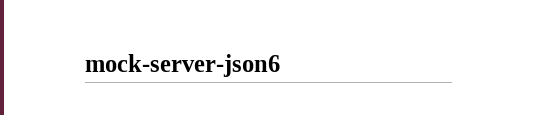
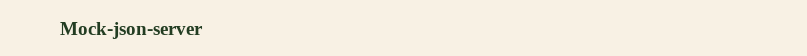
- mock-server-json6
+ Mock-json-server

